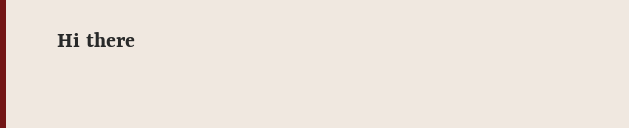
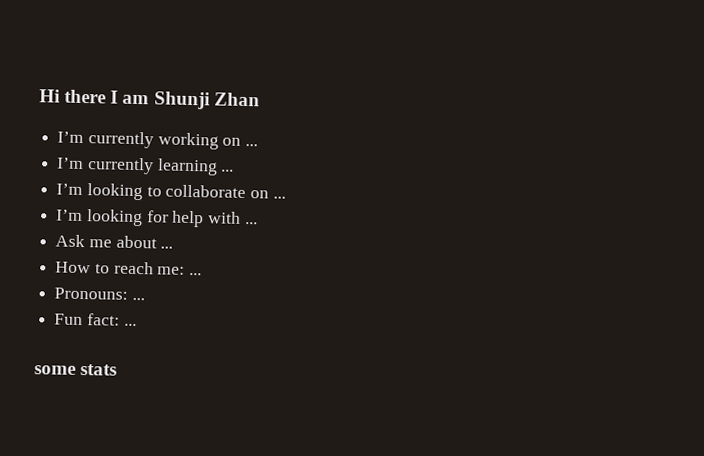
- Hi there
+ Hi there I am Shunji Zhan
+ I’m currently working on ...
+ I’m currently learning ...
+ I’m looking to collaborate on ...
+ I’m looking for help with ...
+ Ask me about ...
+ How to reach me: ...
+ Pronouns: ...
+ Fun fact: ...
+ some stats

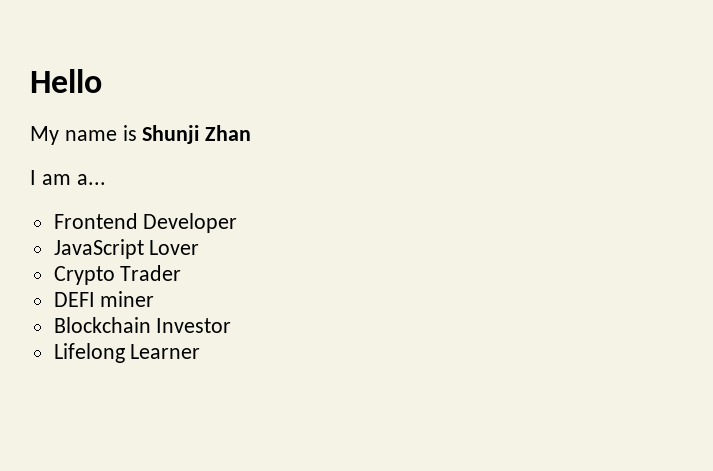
- Hi there I am Shunji Zhan
- I’m currently working on ...
- I’m currently learning ...
- I’m looking to collaborate on ...
- I’m looking for help with ...
- Ask me about ...
- How to reach me: ...
- Pronouns: ...
- Fun fact: ...
- some stats
+ Hello
+ My name is Shunji Zhan
+ I am a...
+ Frontend Developer
+ JavaScript Lover
+ Crypto Trader
+ DEFI miner
+ Blockchain Investor
+ Lifelong Learner

